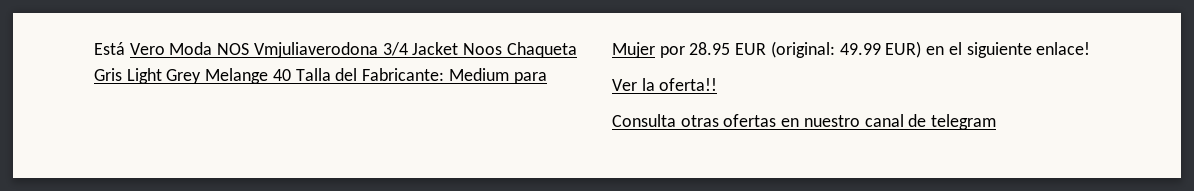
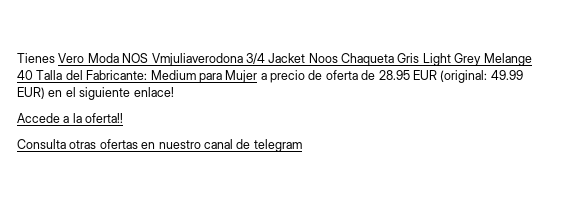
- Está Vero Moda NOS Vmjuliaverodona 3/4 Jacket Noos Chaqueta Gris Light Grey Melange 40 Talla del Fabricante: Medium para Mujer por 28.95 EUR (original: 49.99 EUR) en el siguiente enlace!
+ Tienes Vero Moda NOS Vmjuliaverodona 3/4 Jacket Noos Chaqueta Gris Light Grey Melange 40 Talla del Fabricante: Medium para Mujer a precio de oferta de 28.95 EUR (original: 49.99 EUR) en el siguiente enlace!
- Ver la oferta!!
+ Accede a la oferta!!

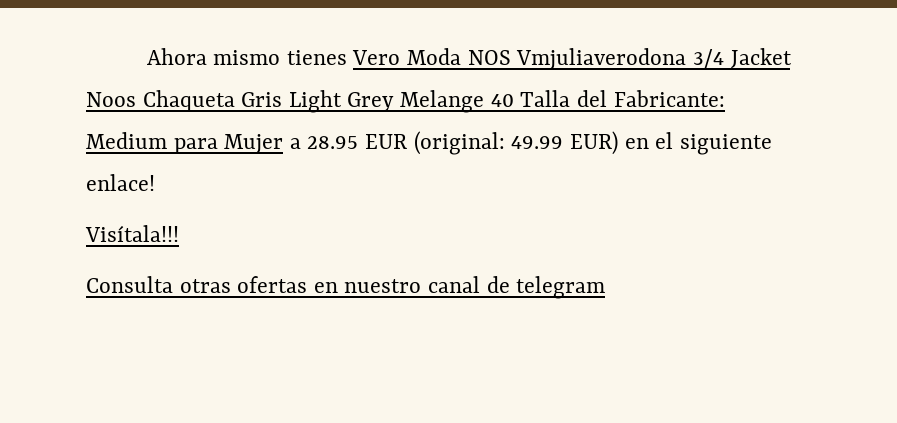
- Tienes Vero Moda NOS Vmjuliaverodona 3/4 Jacket Noos Chaqueta Gris Light Grey Melange 40 Talla del Fabricante: Medium para Mujer a precio de oferta de 28.95 EUR (original: 49.99 EUR) en el siguiente enlace!
+ Ahora mismo tienes Vero Moda NOS Vmjuliaverodona 3/4 Jacket Noos Chaqueta Gris Light Grey Melange 40 Talla del Fabricante: Medium para Mujer a 28.95 EUR (original: 49.99 EUR) en el siguiente enlace!
- Accede a la oferta!!
+ Visítala!!!

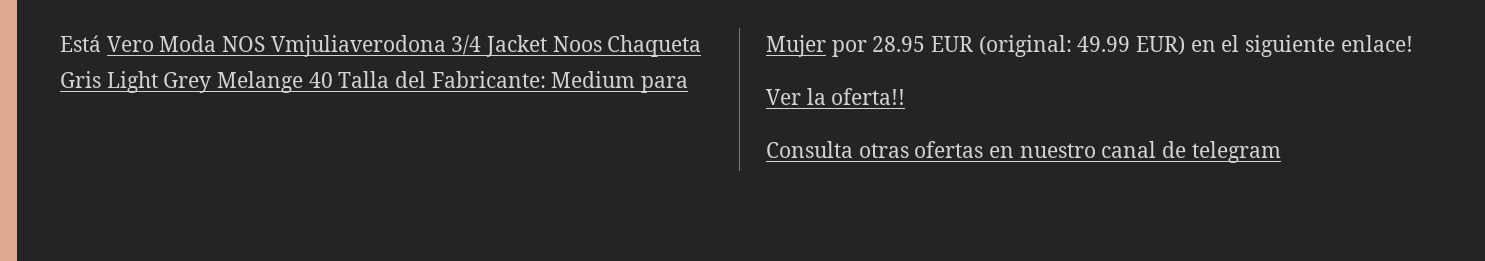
- Ahora mismo tienes Vero Moda NOS Vmjuliaverodona 3/4 Jacket Noos Chaqueta Gris Light Grey Melange 40 Talla del Fabricante: Medium para Mujer a 28.95 EUR (original: 49.99 EUR) en el siguiente enlace!
+ Está Vero Moda NOS Vmjuliaverodona 3/4 Jacket Noos Chaqueta Gris Light Grey Melange 40 Talla del Fabricante: Medium para Mujer por 28.95 EUR (original: 49.99 EUR) en el siguiente enlace!
- Visítala!!!
+ Ver la oferta!!

